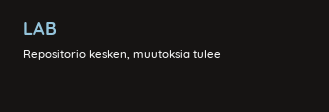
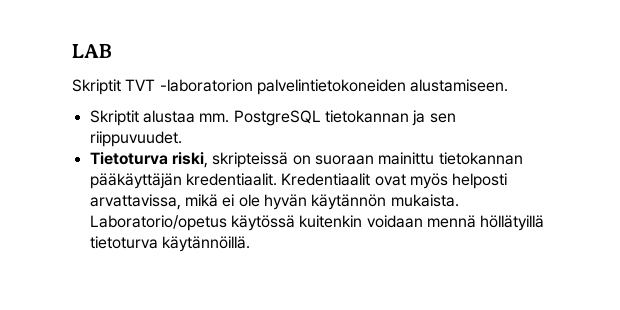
- Repositorio kesken, muutoksia tulee
+ Skriptit TVT -laboratorion palvelintietokoneiden alustamiseen.
+ Skriptit alustaa mm. PostgreSQL tietokannan ja sen riippuvuudet.
+ Tietoturva riski, skripteissä on suoraan mainittu tietokannan pääkäyttäjän kredentiaalit. Kredentiaalit ovat myös helposti arvattavissa, mikä ei ole hyvän käytännön mukaista. Laboratorio/opetus käytössä kuitenkin voidaan mennä höllätyillä tietoturva käytännöillä.

